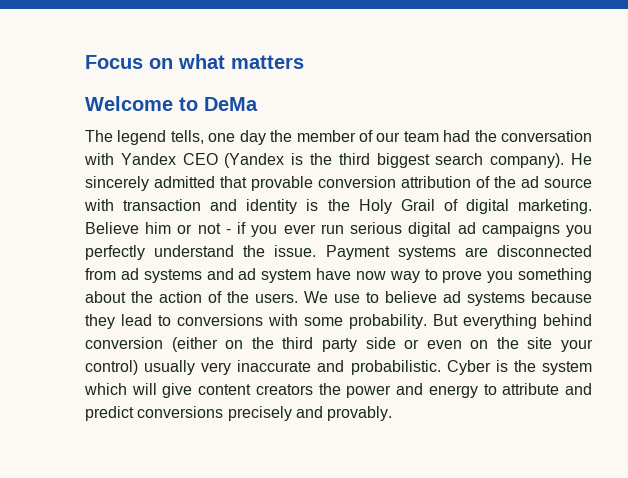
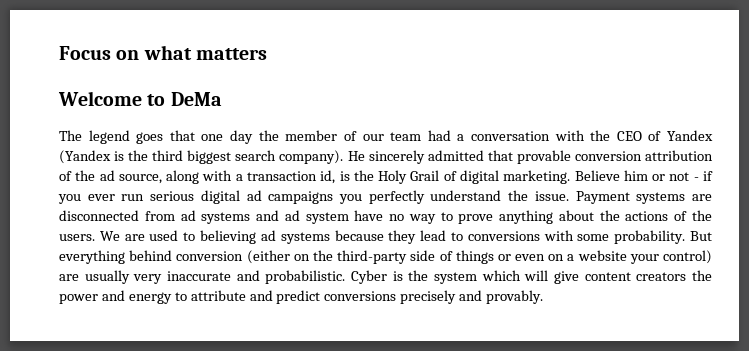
- The legend tells, one day the member of our team had the conversation with Yandex CEO (Yandex is the third biggest search company).
+ The legend goes that one day the member of our team had a conversation with the CEO of Yandex (Yandex is the third biggest search company).
- He sincerely admitted that provable conversion attribution of the ad source with transaction and identity is the Holy Grail of digital marketing.
+ He sincerely admitted that provable conversion attribution of the ad source, along with a transaction id, is the Holy Grail of digital marketing.
- Payment systems are disconnected from ad systems and ad system have now way to prove you something about the action of the users.
+ Payment systems are disconnected from ad systems and ad system have no way to prove anything about the actions of the users.
- We use to believe ad systems because they lead to conversions with some probability.
+ We are used to believing ad systems because they lead to conversions with some probability.
- But everything behind conversion (either on the third party side or even on the site your control) usually very inaccurate and probabilistic.
+ But everything behind conversion (either on the third-party side of things or even on a website your control) are usually very inaccurate and probabilistic.

